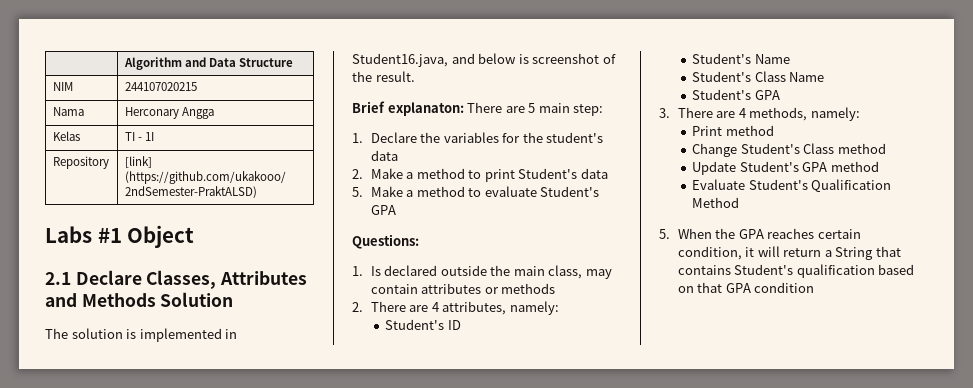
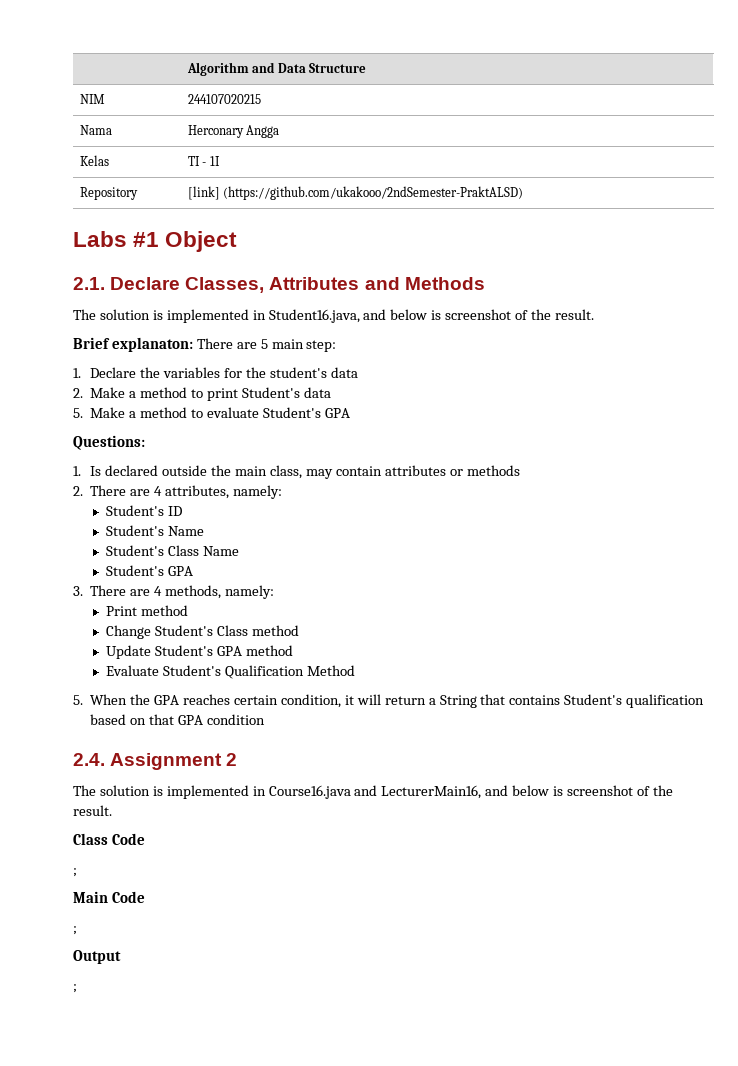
- 2.1 Declare Classes, Attributes and Methods Solution
+ 2.1. Declare Classes, Attributes and Methods
+ 2.4. Assignment 2
+ The solution is implemented in Course16.java and LecturerMain16, and below is screenshot of the result.
+ Class Code
+ ;
+ Main Code
+ ;
+ Output
+ ;

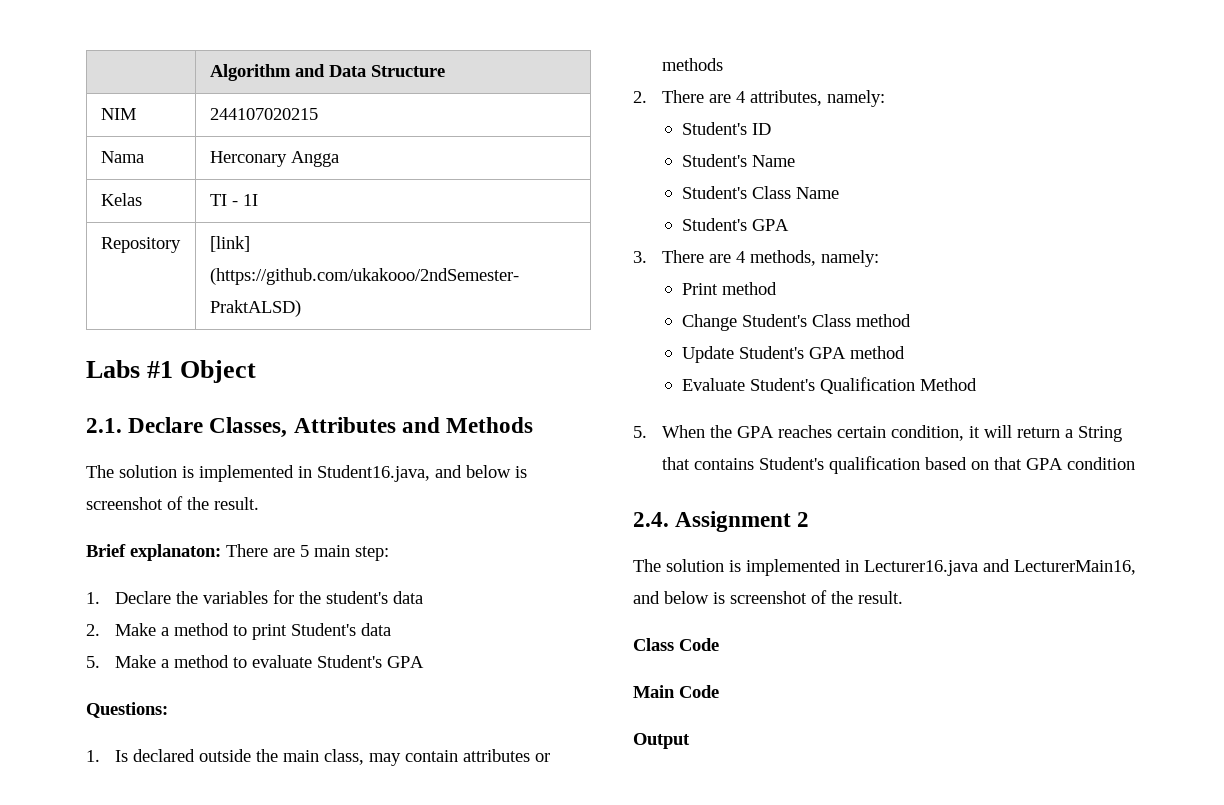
- The solution is implemented in Course16.java and LecturerMain16, and below is screenshot of the result.
+ The solution is implemented in Lecturer16.java and LecturerMain16, and below is screenshot of the result.
  Class Code
- ;
  Main Code
- ;
  Output
- ;

